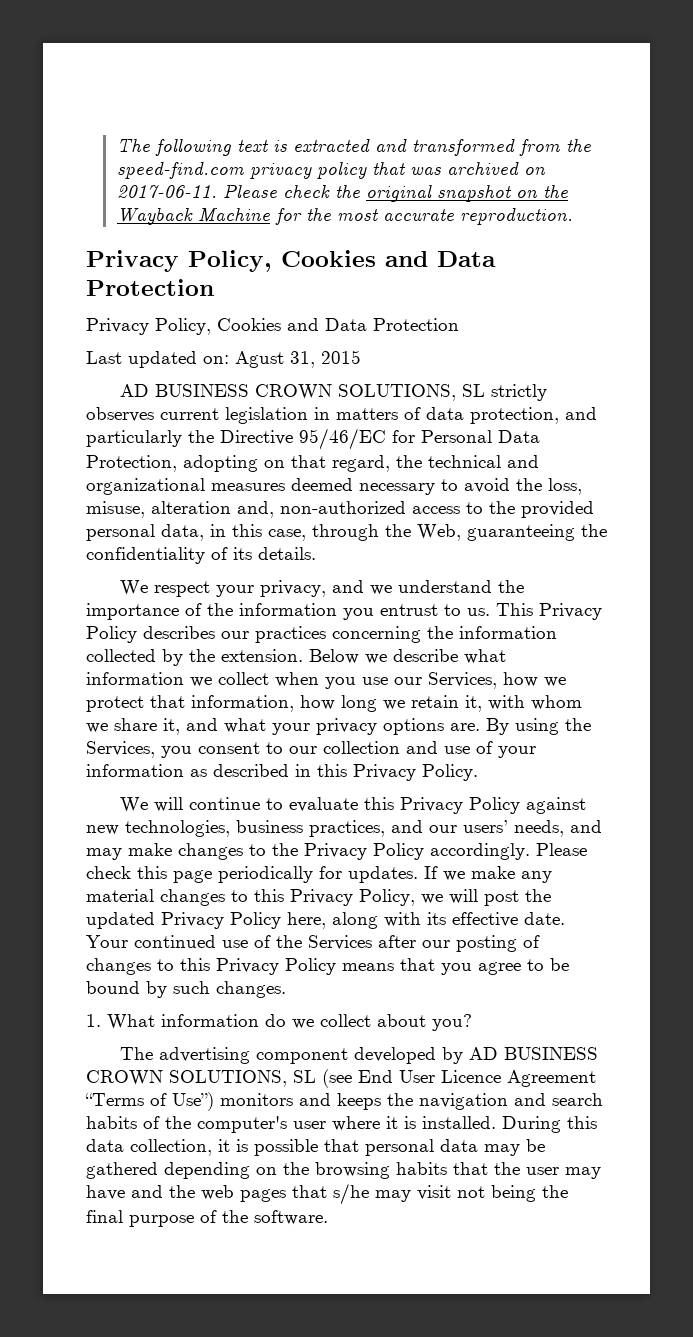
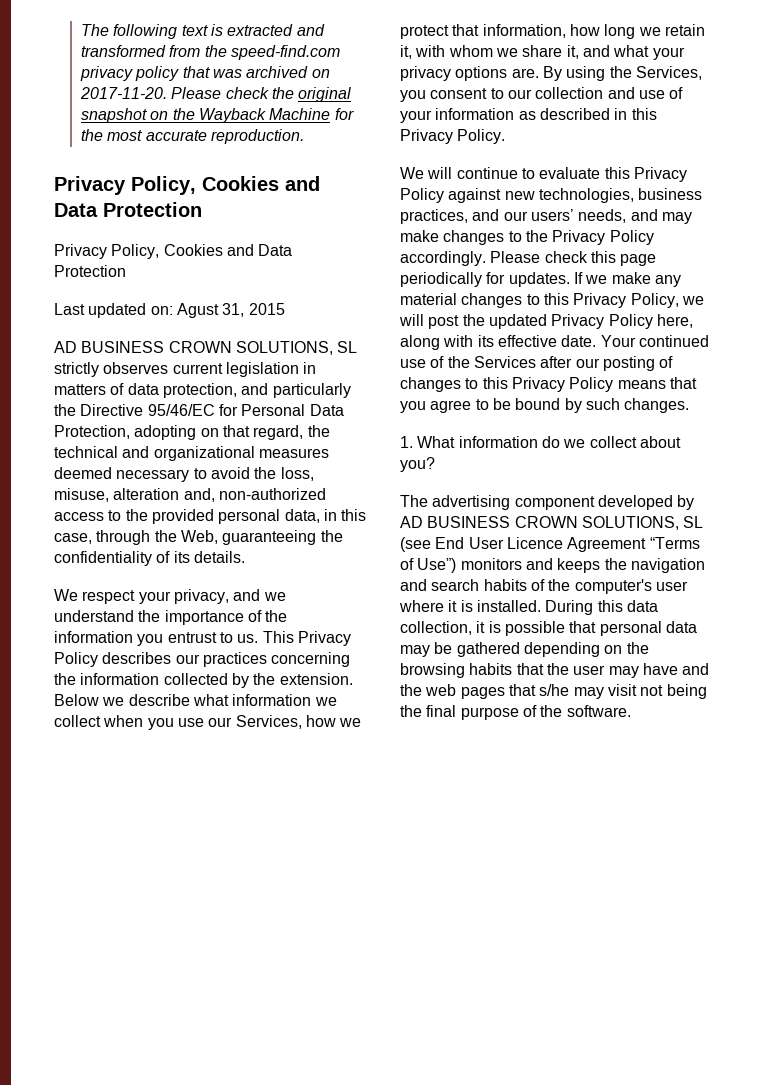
- The following text is extracted and transformed from the speed-find.com privacy policy that was archived on 2017-06-11.
+ The following text is extracted and transformed from the speed-find.com privacy policy that was archived on 2017-11-20.

